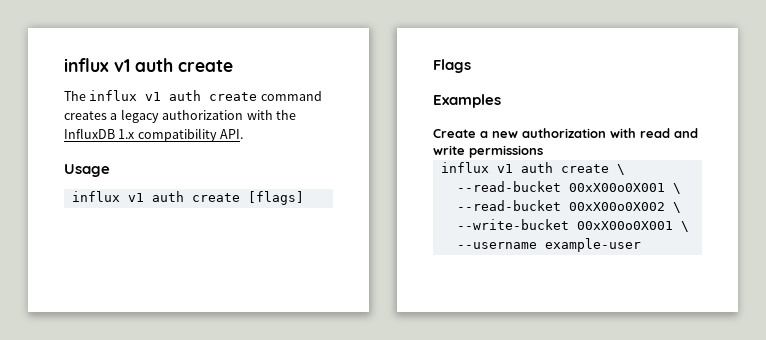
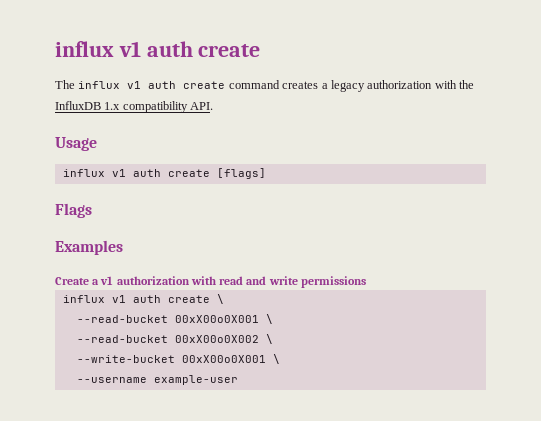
- Create a new authorization with read and write permissions
+ Create a v1 authorization with read and write permissions

